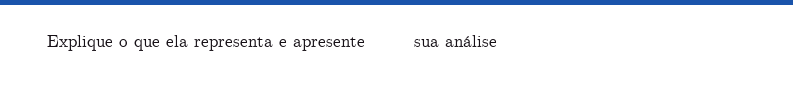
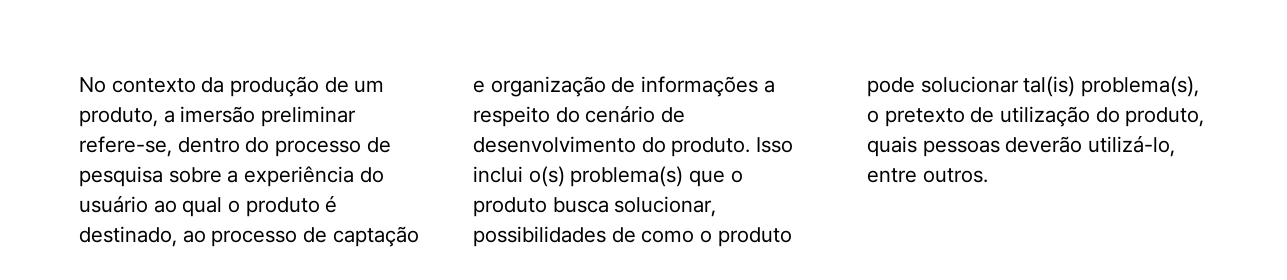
- Explique o que ela representa e apresente sua análise
+ No contexto da produção de um produto, a imersão preliminar refere-se, dentro do processo de pesquisa sobre a experiência do usuário ao qual o produto é destinado, ao processo de captação e organização de informações a respeito do cenário de desenvolvimento do produto. Isso inclui o(s) problema(s) que o produto busca solucionar, possibilidades de como o produto pode solucionar tal(is) problema(s), o pretexto de utilização do produto, quais pessoas deverão utilizá-lo, entre outros.

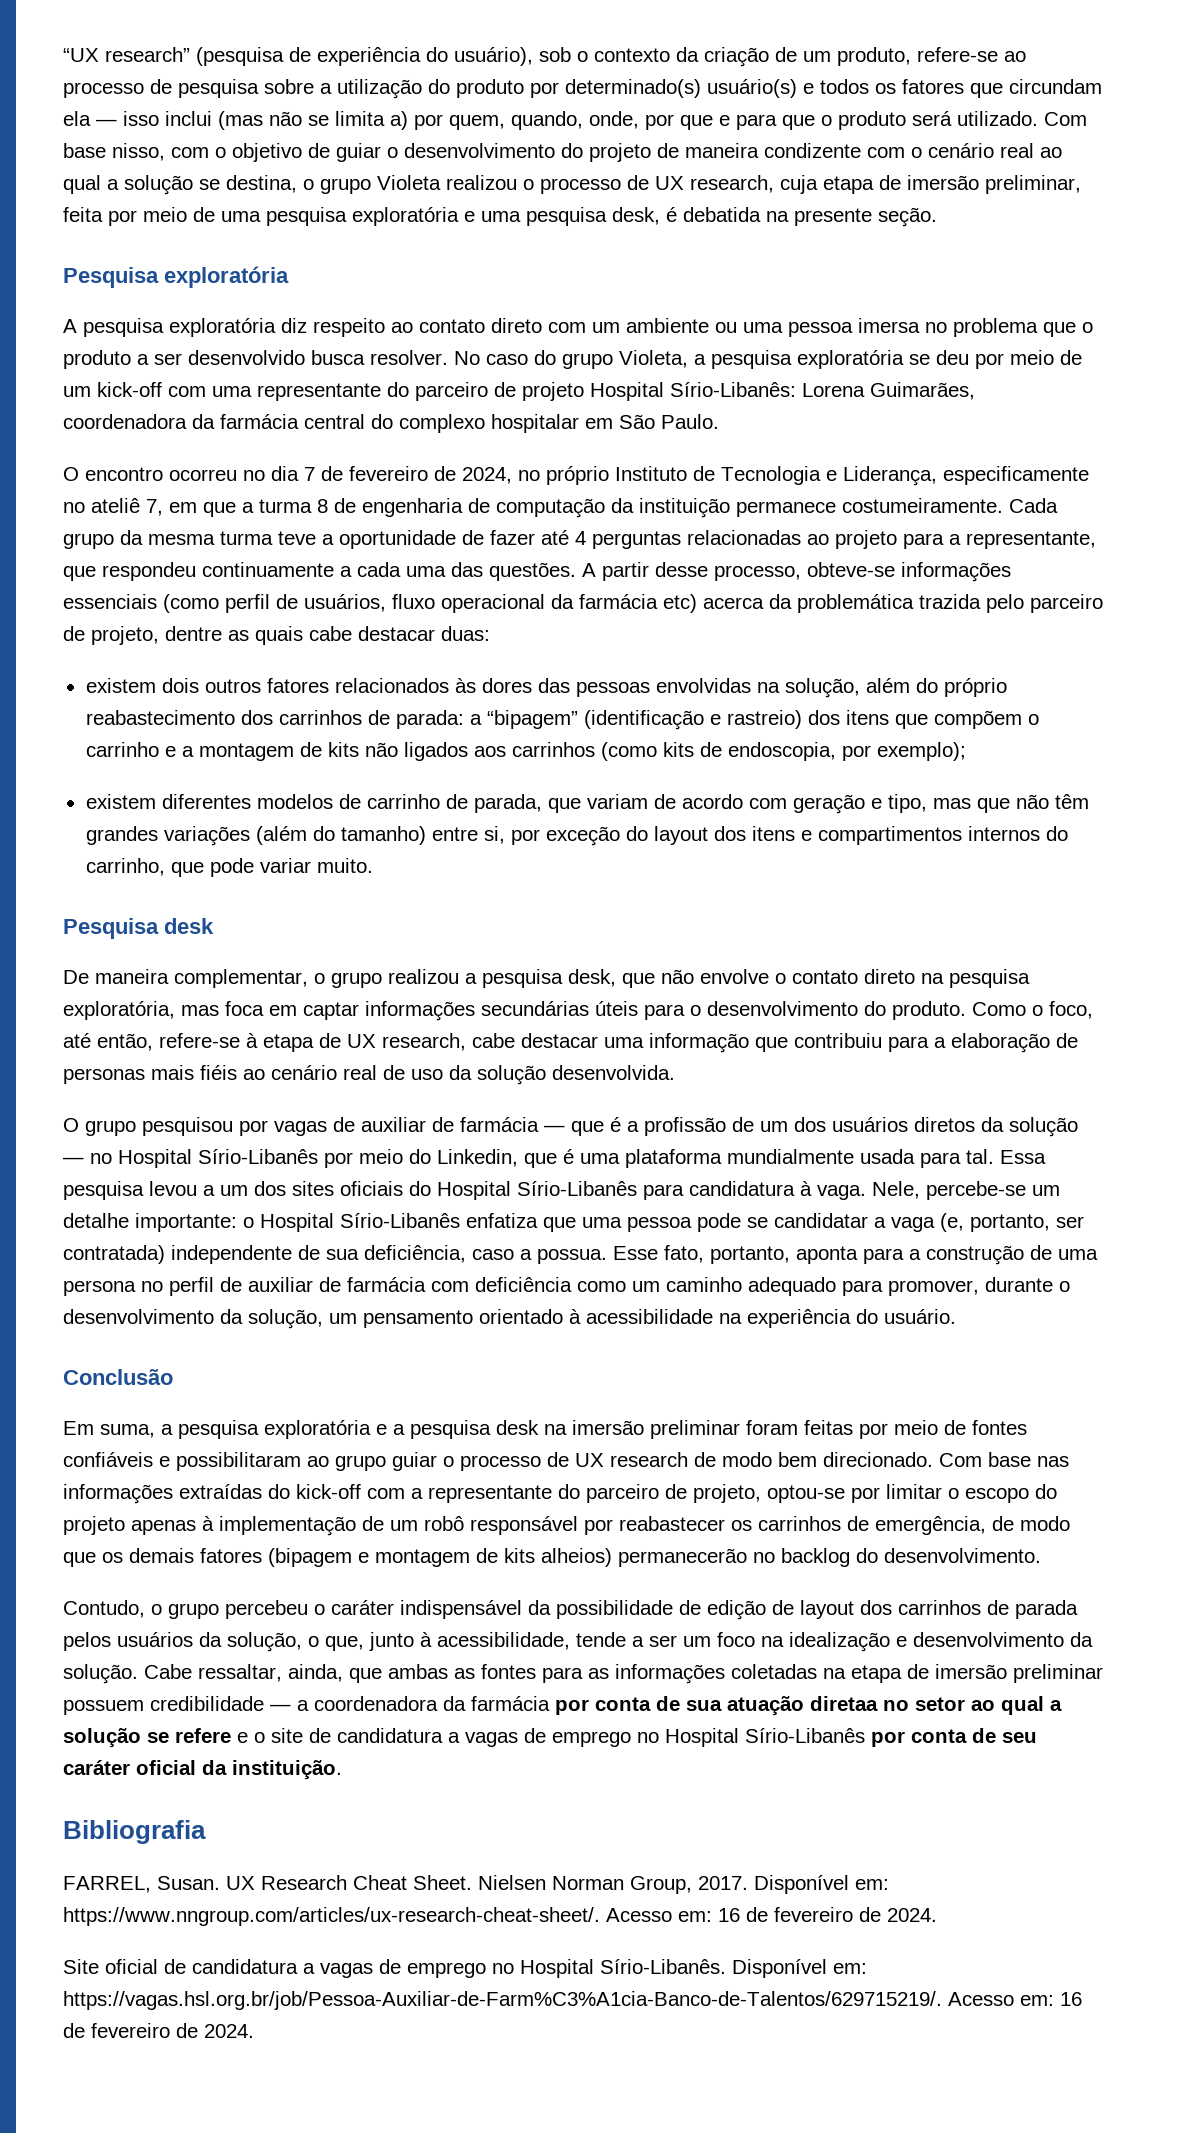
- No contexto da produção de um produto, a imersão preliminar refere-se, dentro do processo de pesquisa sobre a experiência do usuário ao qual o produto é destinado, ao processo de captação e organização de informações a respeito do cenário de desenvolvimento do produto. Isso inclui o(s) problema(s) que o produto busca solucionar, possibilidades de como o produto pode solucionar tal(is) problema(s), o pretexto de utilização do produto, quais pessoas deverão utilizá-lo, entre outros.
+ “UX research” (pesquisa de experiência do usuário), sob o contexto da criação de um produto, refere-se ao processo de pesquisa sobre a utilização do produto por determinado(s) usuário(s) e todos os fatores que circundam ela — isso inclui (mas não se limita a) por quem, quando, onde, por que e para que o produto será utilizado. Com base nisso, com o objetivo de guiar o desenvolvimento do projeto de maneira condizente com o cenário real ao qual a solução se destina, o grupo Violeta realizou o processo de UX research, cuja etapa de imersão preliminar, feita por meio de uma pesquisa exploratória e uma pesquisa desk, é debatida na presente seção.
+ Pesquisa exploratória
+ A pesquisa exploratória diz respeito ao contato direto com um ambiente ou uma pessoa imersa no problema que o produto a ser desenvolvido busca resolver. No caso do grupo Violeta, a pesquisa exploratória se deu por meio de um kick-off com uma representante do parceiro de projeto Hospital Sírio-Libanês: Lorena Guimarães, coordenadora da farmácia central do complexo hospitalar em São Paulo.
+ O encontro ocorreu no dia 7 de fevereiro de 2024, no próprio Instituto de Tecnologia e Liderança, especificamente no ateliê 7, em que a turma 8 de engenharia de computação da instituição permanece costumeiramente. Cada grupo da mesma turma teve a oportunidade de fazer até 4 perguntas relacionadas ao projeto para a representante, que respondeu continuamente a cada uma das questões. A partir desse processo, obteve-se informações essenciais (como perfil de usuários, fluxo operacional da farmácia etc) acerca da problemática trazida pelo parceiro de projeto, dentre as quais cabe destacar duas:
+ existem dois outros fatores relacionados às dores das pessoas envolvidas na solução, além do próprio reabastecimento dos carrinhos de parada: a “bipagem” (identificação e rastreio) dos itens que compõem o carrinho e a montagem de kits não ligados aos carrinhos (como kits de endoscopia, por exemplo);
+ existem diferentes modelos de carrinho de parada, que variam de acordo com geração e tipo, mas que não têm grandes variações (além do tamanho) entre si, por exceção do layout dos itens e compartimentos internos do carrinho, que pode variar muito.
+ Pesquisa desk
+ De maneira complementar, o grupo realizou a pesquisa desk, que não envolve o contato direto na pesquisa exploratória, mas foca em captar informações secundárias úteis para o desenvolvimento do produto. Como o foco, até então, refere-se à etapa de UX research, cabe destacar uma informação que contribuiu para a elaboração de personas mais fiéis ao cenário real de uso da solução desenvolvida.
+ O grupo pesquisou por vagas de auxiliar de farmácia — que é a profissão de um dos usuários diretos da solução — no Hospital Sírio-Libanês por meio do Linkedin, que é uma plataforma mundialmente usada para tal. Essa pesquisa levou a um dos sites oficiais do Hospital Sírio-Libanês para candidatura à vaga. Nele, percebe-se um detalhe importante: o Hospital Sírio-Libanês enfatiza que uma pessoa pode se candidatar a vaga (e, portanto, ser contratada) independente de sua deficiência, caso a possua. Esse fato, portanto, aponta para a construção de uma persona no perfil de auxiliar de farmácia com deficiência como um caminho adequado para promover, durante o desenvolvimento da solução, um pensamento orientado à acessibilidade na experiência do usuário.
+ Conclusão
+ Em suma, a pesquisa exploratória e a pesquisa desk na imersão preliminar foram feitas por meio de fontes confiáveis e possibilitaram ao grupo guiar o processo de UX research de modo bem direcionado. Com base nas informações extraídas do kick-off com a representante do parceiro de projeto, optou-se por limitar o escopo do projeto apenas à implementação de um robô responsável por reabastecer os carrinhos de emergência, de modo que os demais fatores (bipagem e montagem de kits alheios) permanecerão no backlog do desenvolvimento.
+ Contudo, o grupo percebeu o caráter indispensável da possibilidade de edição de layout dos carrinhos de parada pelos usuários da solução, o que, junto à acessibilidade, tende a ser um foco na idealização e desenvolvimento da solução. Cabe ressaltar, ainda, que ambas as fontes para as informações coletadas na etapa de imersão preliminar possuem credibilidade — a coordenadora da farmácia por conta de sua atuação diretaa no setor ao qual a solução se refere e o site de candidatura a vagas de emprego no Hospital Sírio-Libanês por conta de seu caráter oficial da instituição.
+ Bibliografia
+ FARREL, Susan. UX Research Cheat Sheet. Nielsen Norman Group, 2017. Disponível em: https://www.nngroup.com/articles/ux-research-cheat-sheet/. Acesso em: 16 de fevereiro de 2024.
+ Site oficial de candidatura a vagas de emprego no Hospital Sírio-Libanês. Disponível em: https://vagas.hsl.org.br/job/Pessoa-Auxiliar-de-Farm%C3%A1cia-Banco-de-Talentos/629715219/. Acesso em: 16 de fevereiro de 2024.

